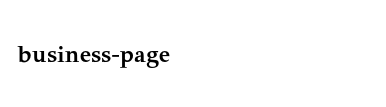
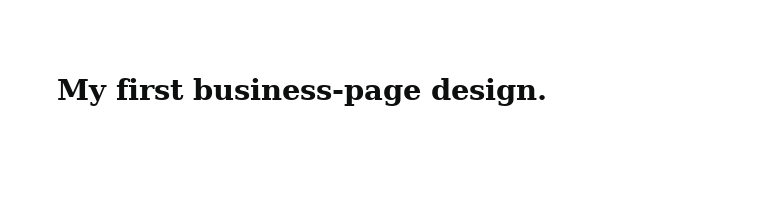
- business-page
+ My first business-page design.

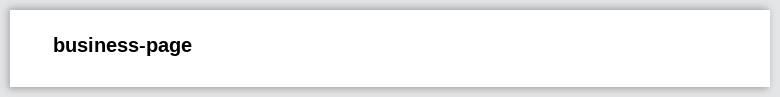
- My first business-page design.
+ business-page

